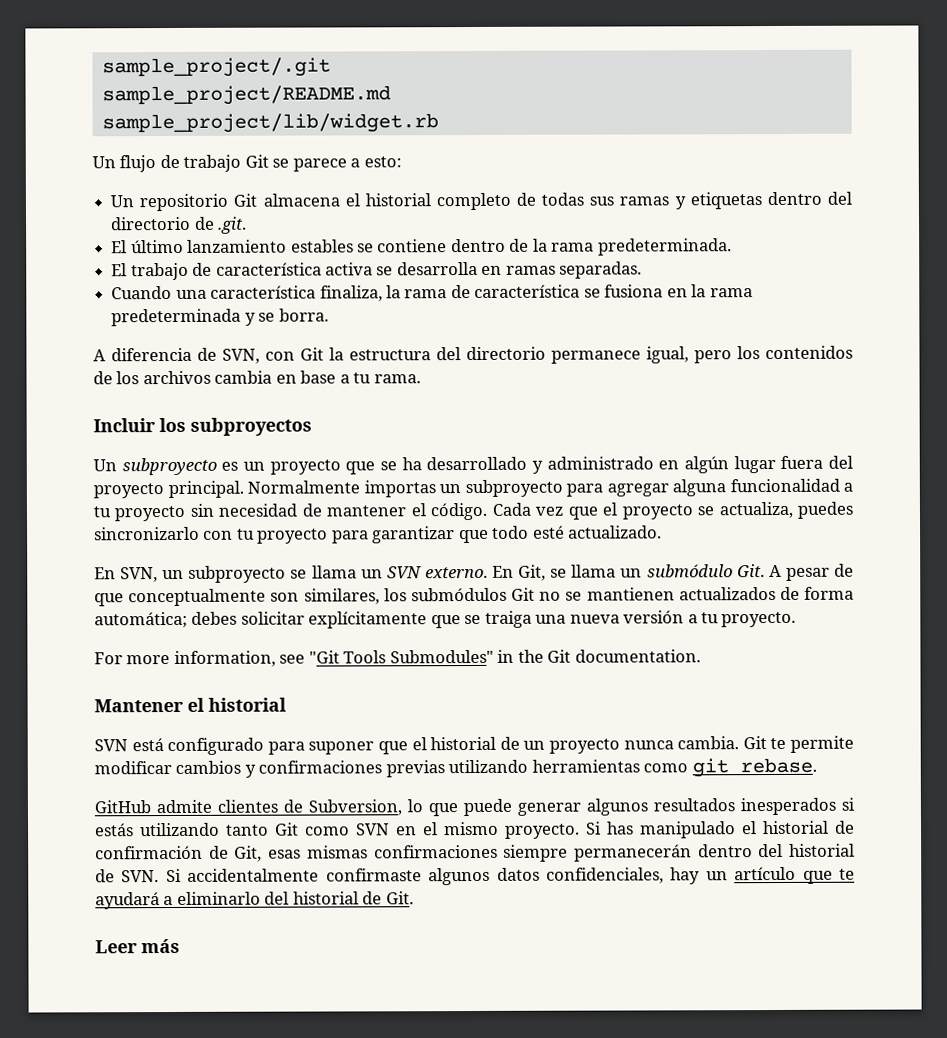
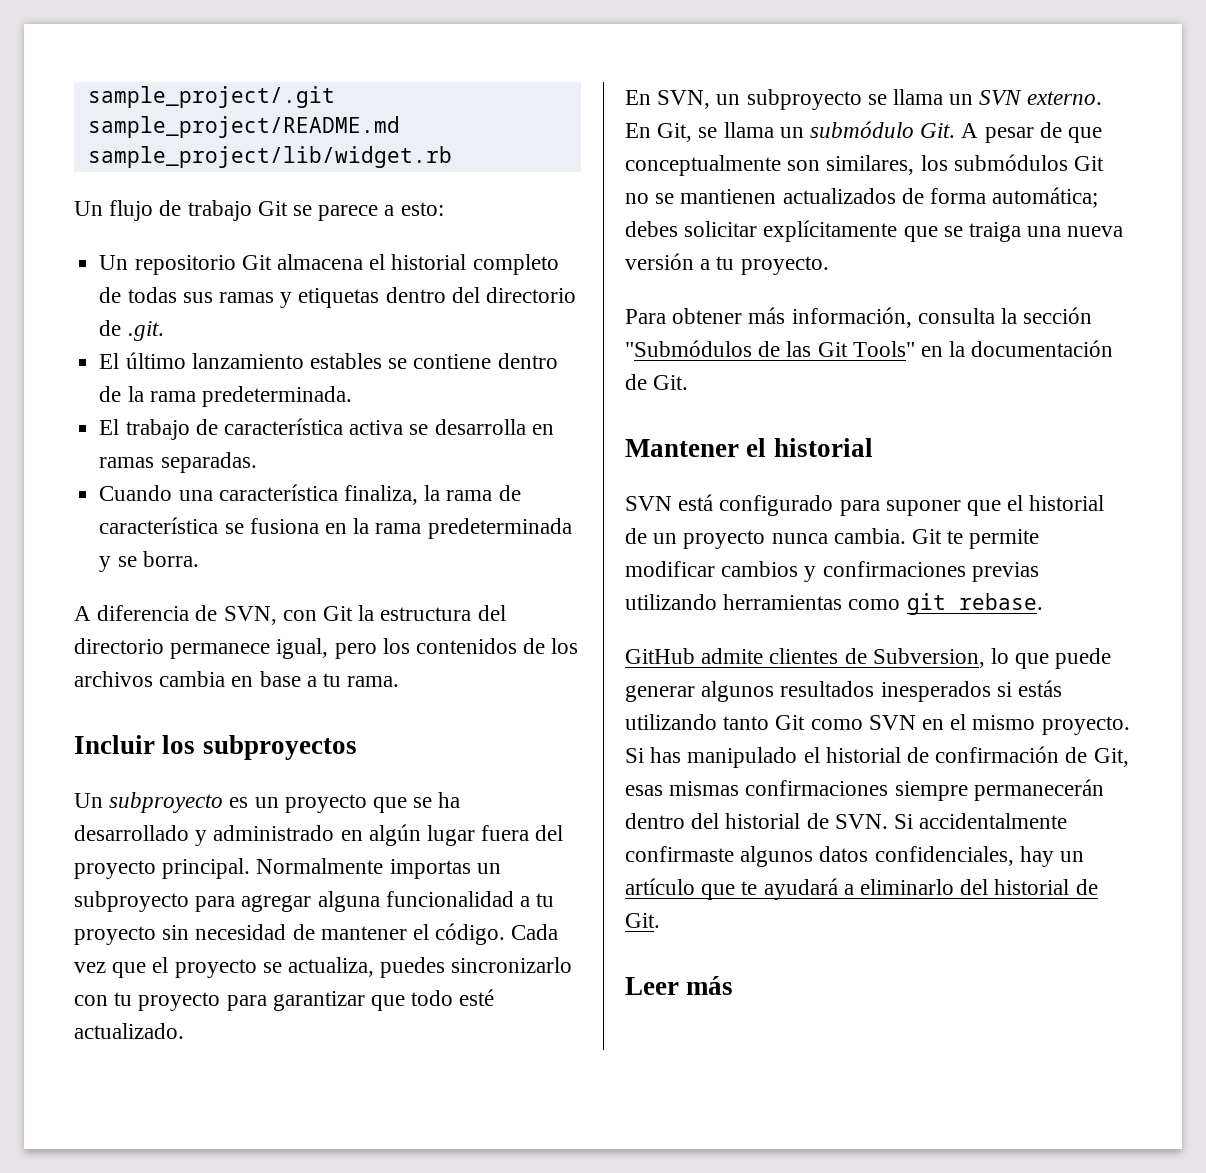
- For more information, see "Git Tools Submodules" in the Git documentation.
+ Para obtener más información, consulta la sección "Submódulos de las Git Tools" en la documentación de Git.

